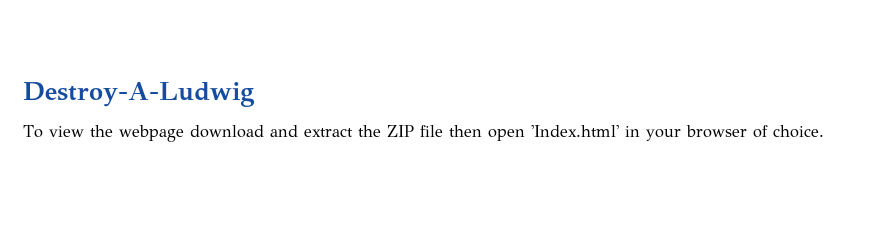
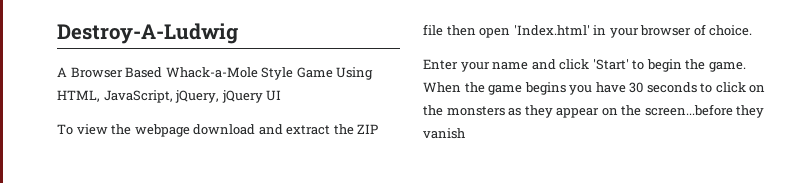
+ A Browser Based Whack-a-Mole Style Game Using HTML, JavaScript, jQuery, jQuery UI
+ Enter your name and click 'Start' to begin the game. When the game begins you have 30 seconds to click on the monsters as they appear on the screen...before they vanish

